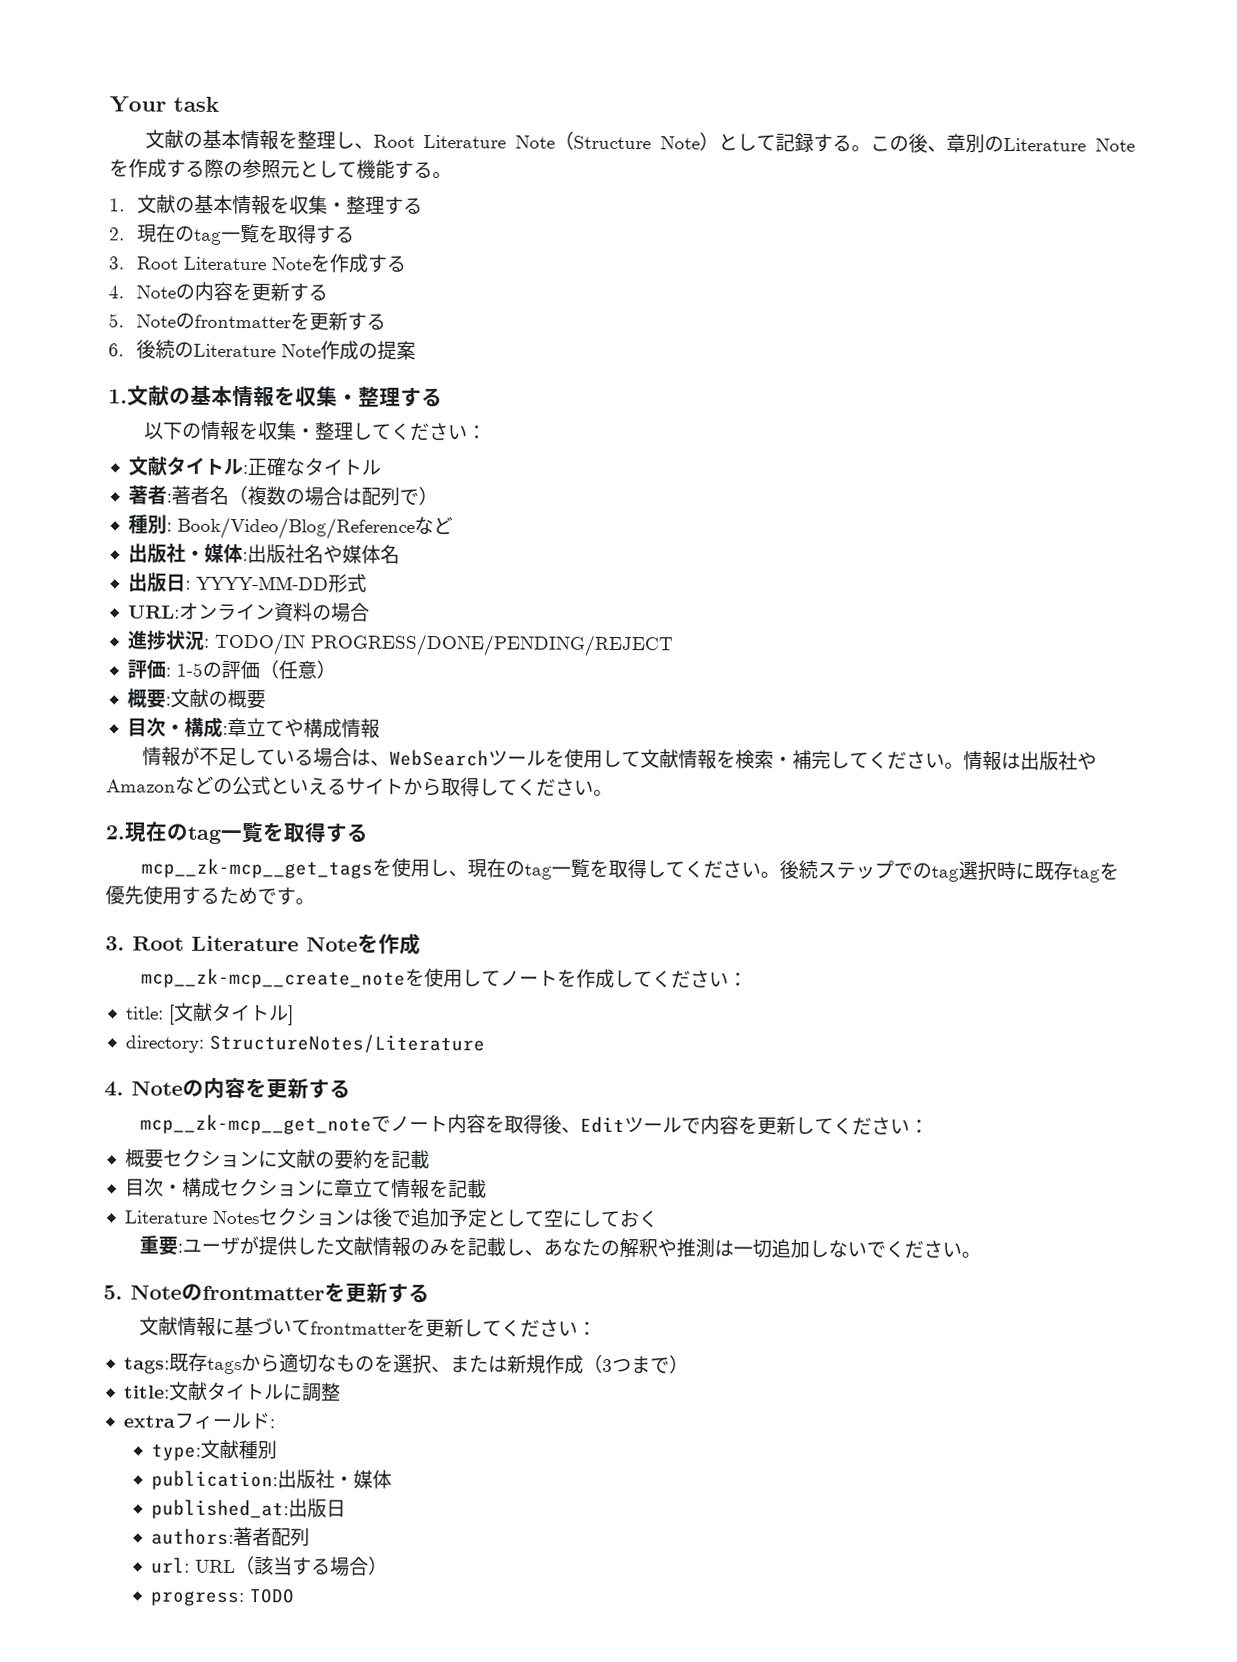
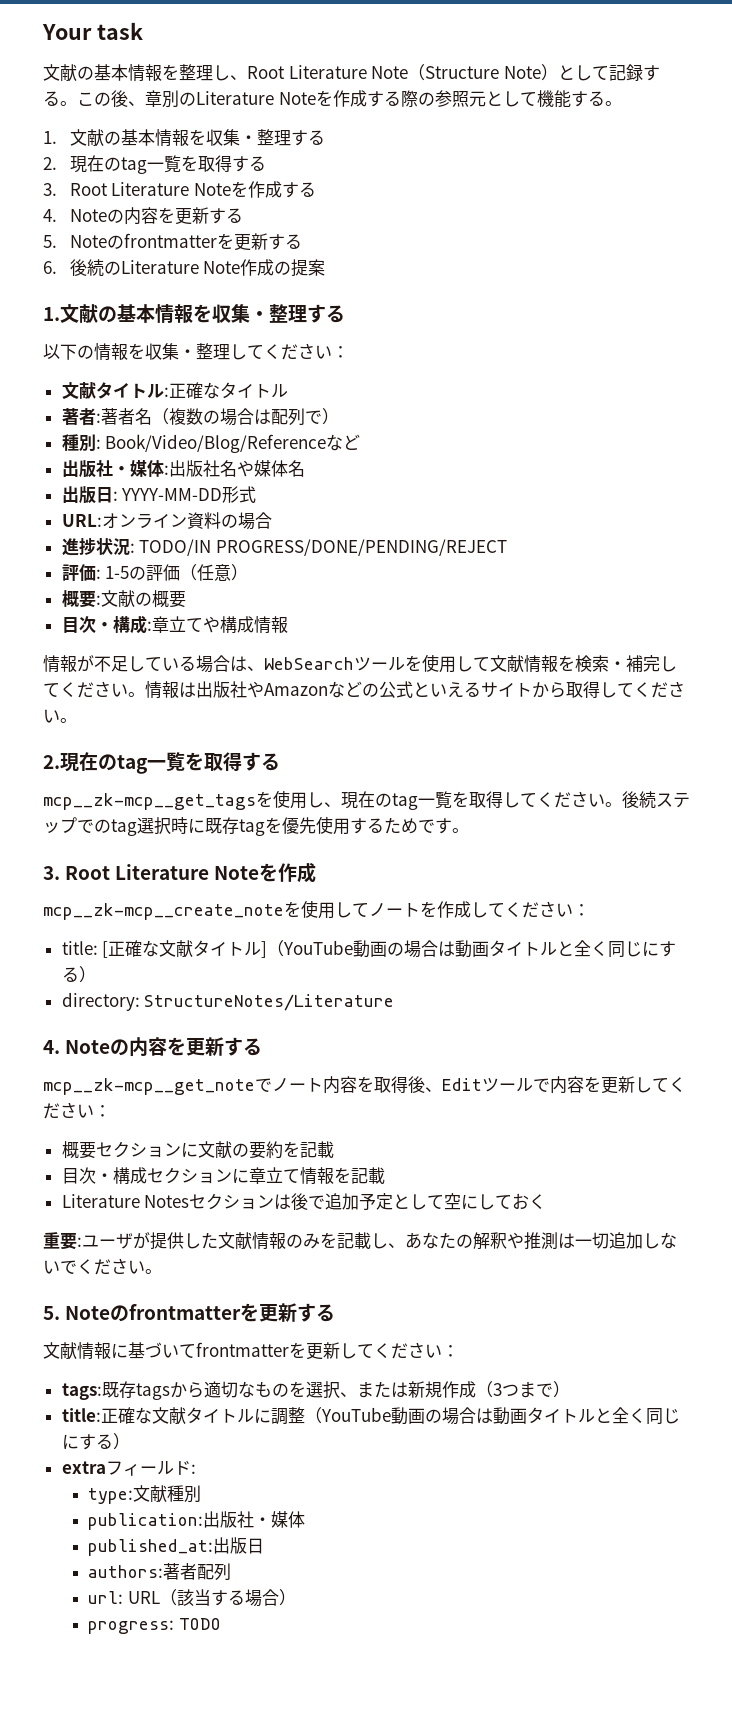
- title: [文献タイトル]
+ title: [正確な文献タイトル]（YouTube動画の場合は動画タイトルと全く同じにする）
- title:文献タイトルに調整
+ title:正確な文献タイトルに調整（YouTube動画の場合は動画タイトルと全く同じにする）

